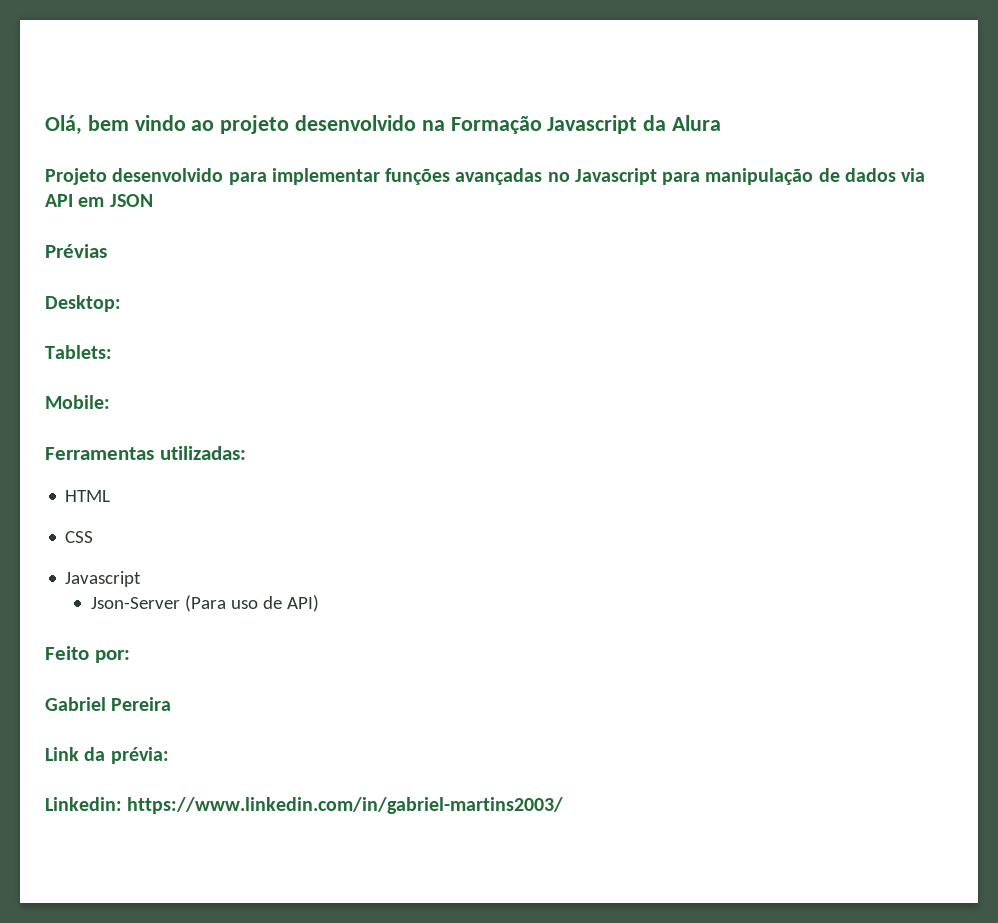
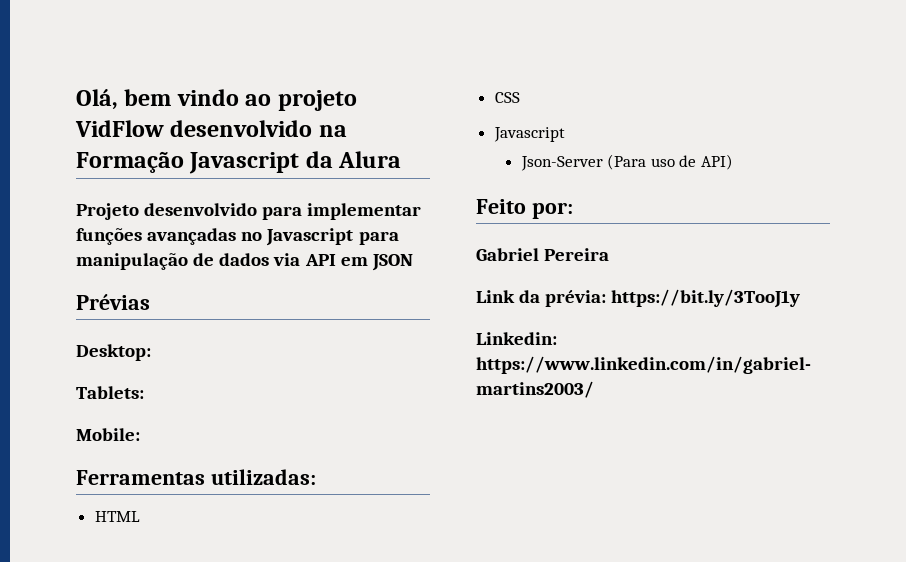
- Olá, bem vindo ao projeto desenvolvido na Formação Javascript da Alura
+ Olá, bem vindo ao projeto VidFlow desenvolvido na Formação Javascript da Alura
- Link da prévia:
+ Link da prévia: https://bit.ly/3TooJ1y

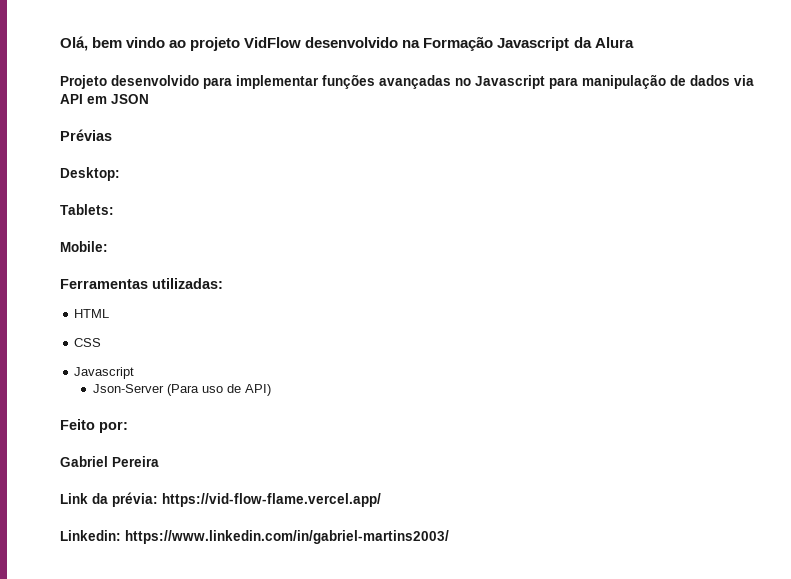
- Link da prévia: https://bit.ly/3TooJ1y
+ Link da prévia: https://vid-flow-flame.vercel.app/

